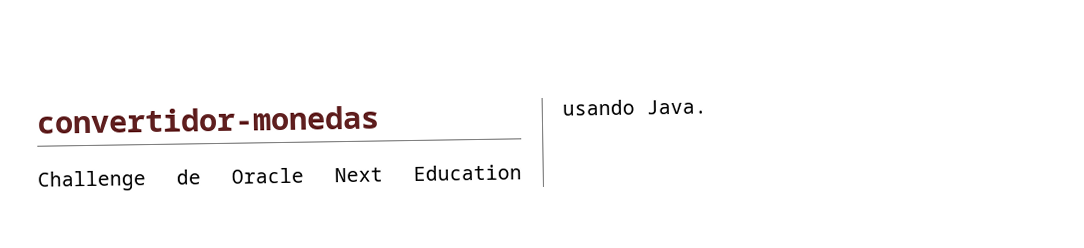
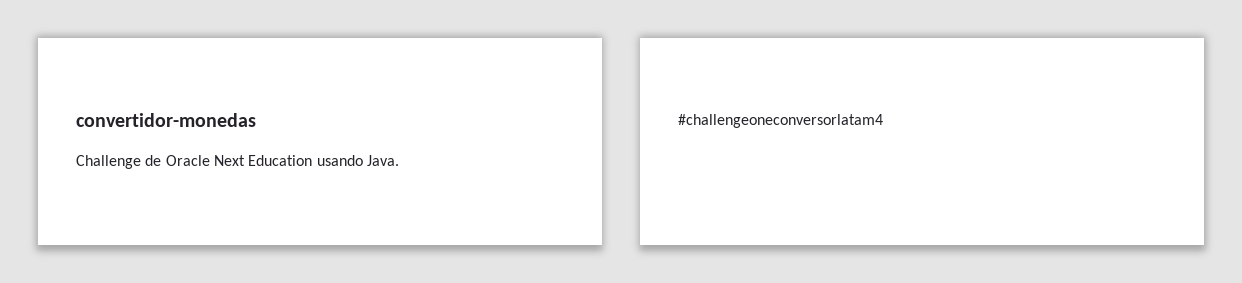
+ #challengeoneconversorlatam4

